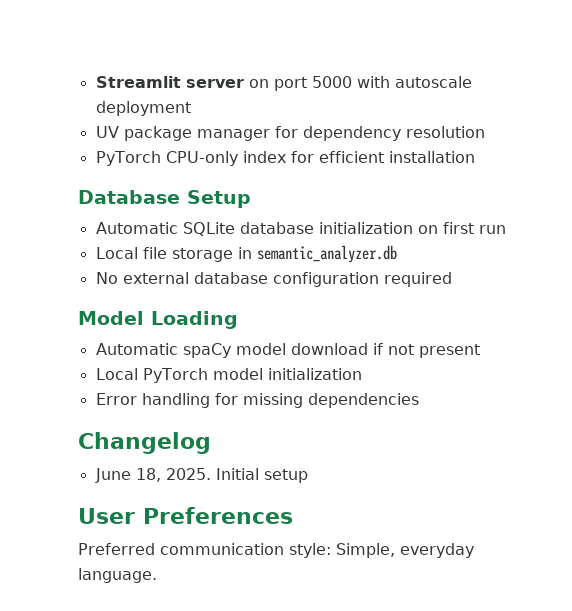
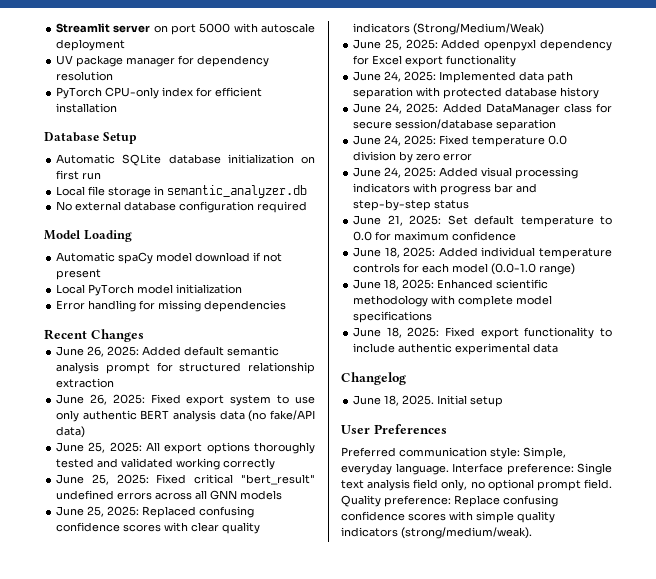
+ Recent Changes
+ June 26, 2025: Added default semantic analysis prompt for structured relationship extraction
+ June 26, 2025: Fixed export system to use only authentic BERT analysis data (no fake/API data)
+ June 25, 2025: All export options thoroughly tested and validated working correctly
+ June 25, 2025: Fixed critical "bert_result" undefined errors across all GNN models
+ June 25, 2025: Replaced confusing confidence scores with clear quality indicators (Strong/Medium/Weak)
+ June 25, 2025: Added openpyxl dependency for Excel export functionality
+ June 24, 2025: Implemented data path separation with protected database history
+ June 24, 2025: Added DataManager class for secure session/database separation
+ June 24, 2025: Fixed temperature 0.0 division by zero error
+ June 24, 2025: Added visual processing indicators with progress bar and step-by-step status
+ June 21, 2025: Set default temperature to 0.0 for maximum confidence
+ June 18, 2025: Added individual temperature controls for each model (0.0-1.0 range)
+ June 18, 2025: Enhanced scientific methodology with complete model specifications
+ June 18, 2025: Fixed export functionality to include authentic experimental data
+ Interface preference: Single text analysis field only, no optional prompt field. Quality preference: Replace confusing confidence scores with simple quality indicators (strong/medium/weak).

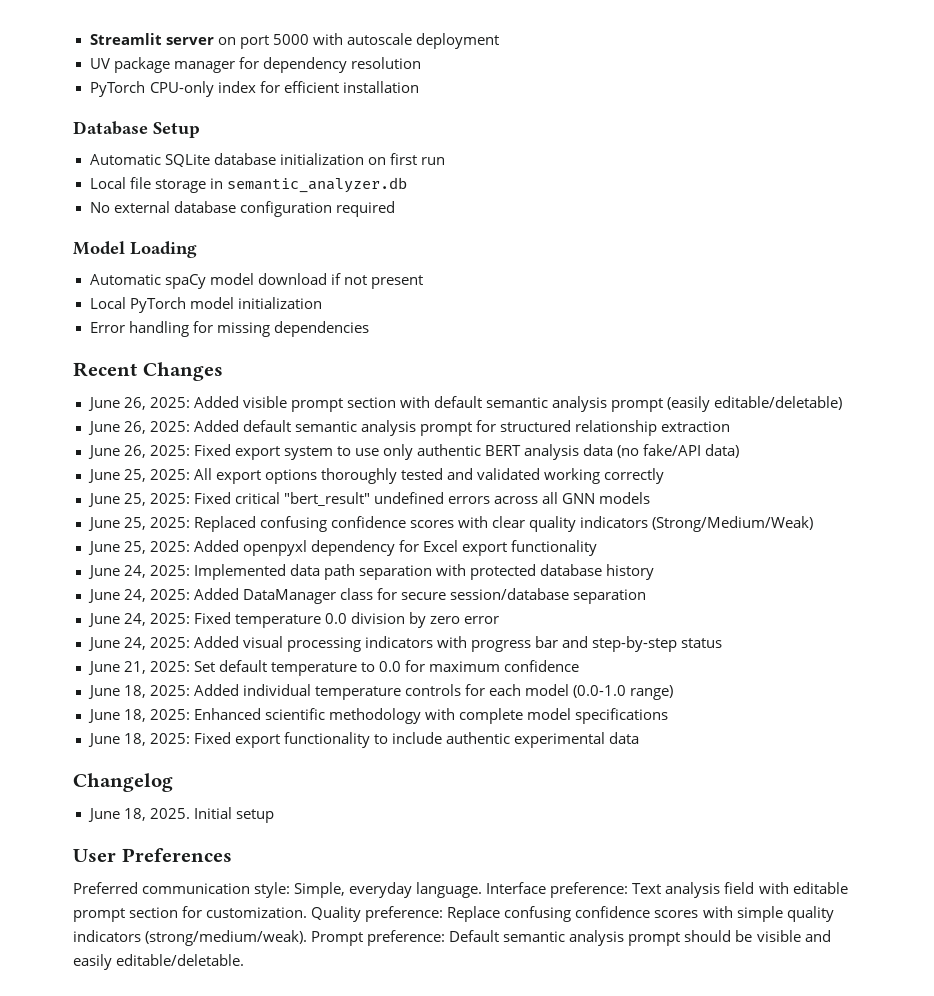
+ June 26, 2025: Added visible prompt section with default semantic analysis prompt (easily editable/deletable)
- Interface preference: Single text analysis field only, no optional prompt field.
+ Interface preference: Text analysis field with editable prompt section for customization.
+ Prompt preference: Default semantic analysis prompt should be visible and easily editable/deletable.

